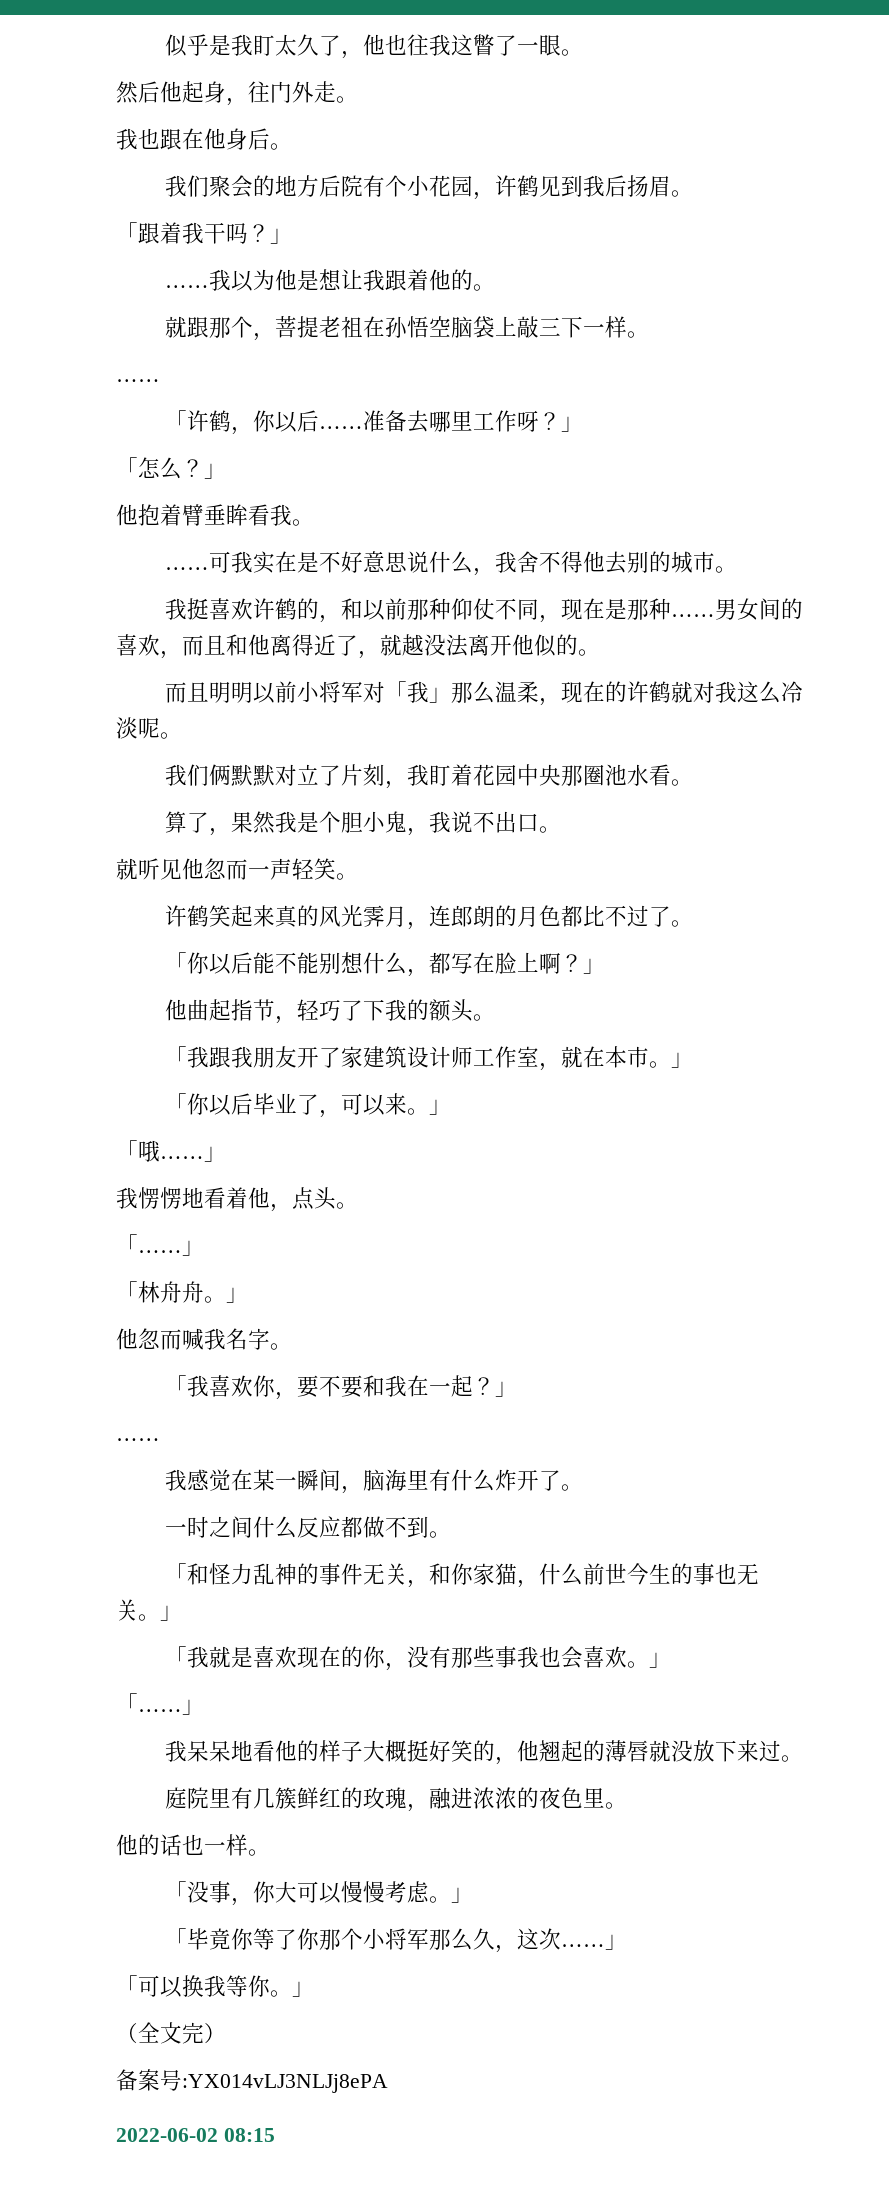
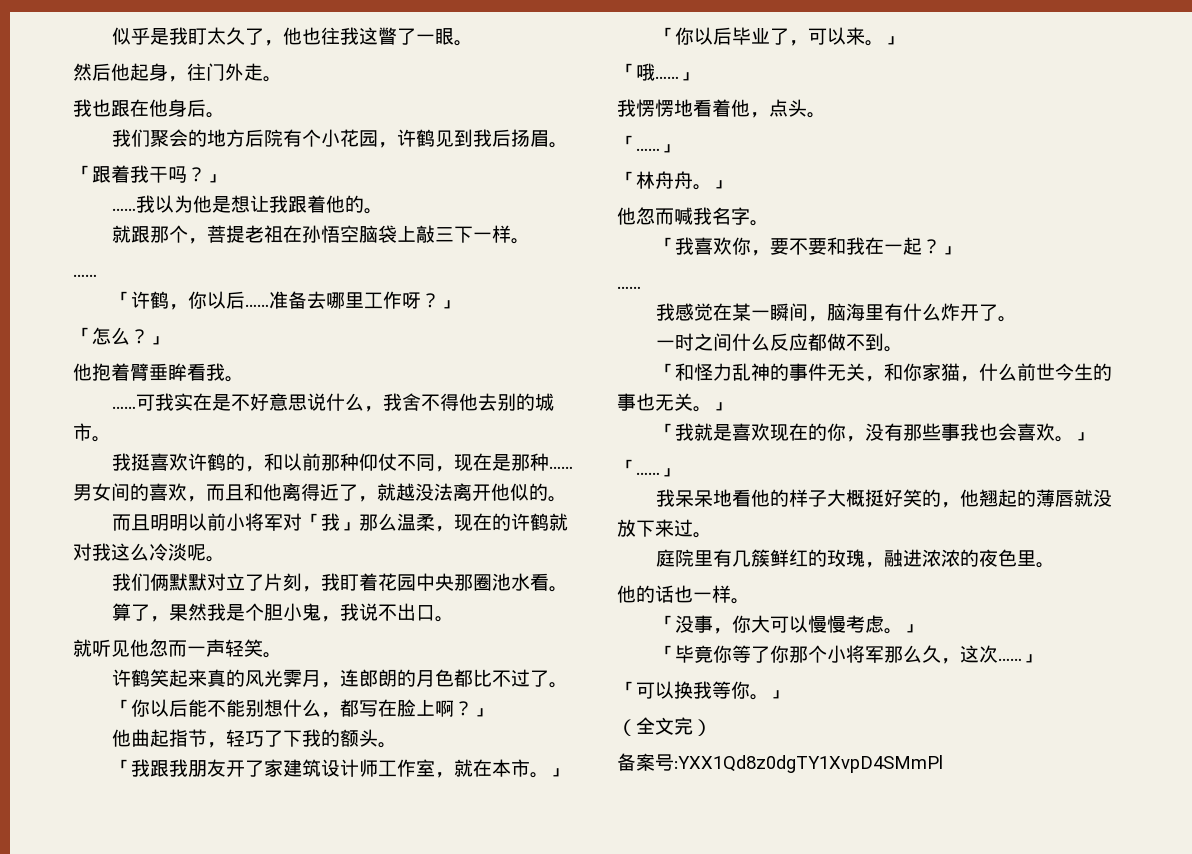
- 备案号:YX014vLJ3NLJj8ePA
- 2022-06-02 08:15
+ 备案号:YXX1Qd8z0dgTY1XvpD4SMmPl

